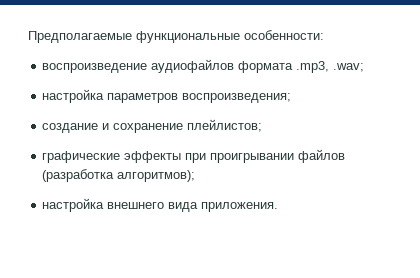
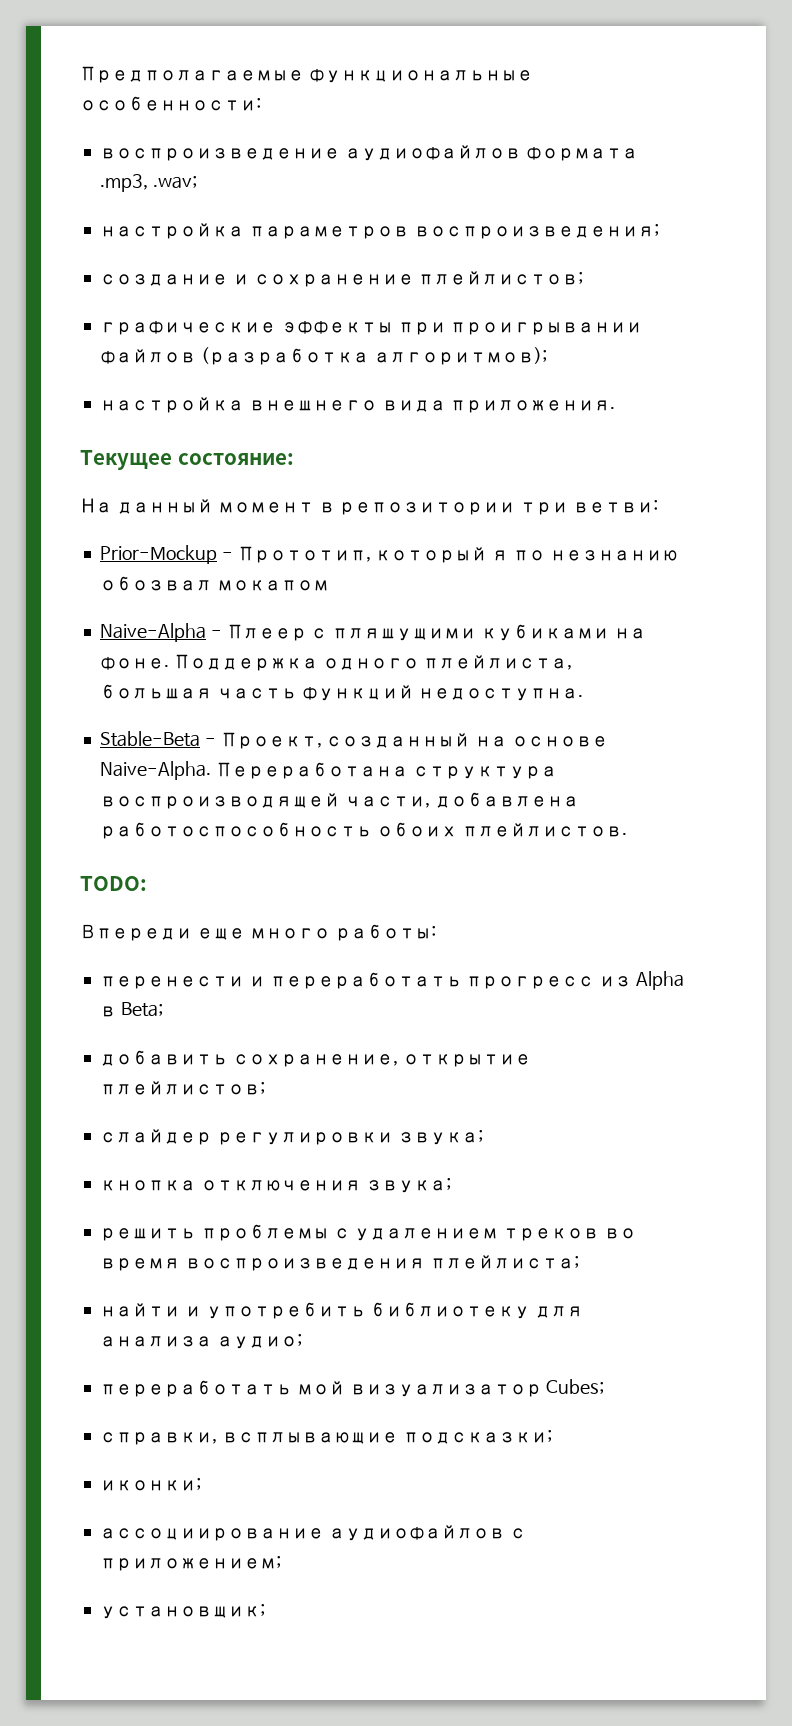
+ Текущее состояние:
+ На данный момент в репозитории три ветви:
+ Prior-Mockup - Прототип, который я по незнанию обозвал мокапом
+ Naive-Alpha - Плеер с пляшущими кубиками на фоне. Поддержка одного плейлиста, большая часть функций недоступна.
+ Stable-Beta - Проект, созданный на основе Naive-Alpha. Переработана структура воспроизводящей части, добавлена работоспособность обоих плейлистов.
+ TODO:
+ Впереди еще много работы:
+ перенести и переработать прогресс из Alpha в Beta;
+ добавить сохранение, открытие плейлистов;
+ слайдер регулировки звука;
+ кнопка отключения звука;
+ решить проблемы с удалением треков во время воспроизведения плейлиста;
+ найти и употребить библиотеку для анализа аудио;
+ переработать мой визуализатор Cubes;
+ справки, всплывающие подсказки;
+ иконки;
+ ассоциирование аудиофайлов с приложением;
+ установщик;

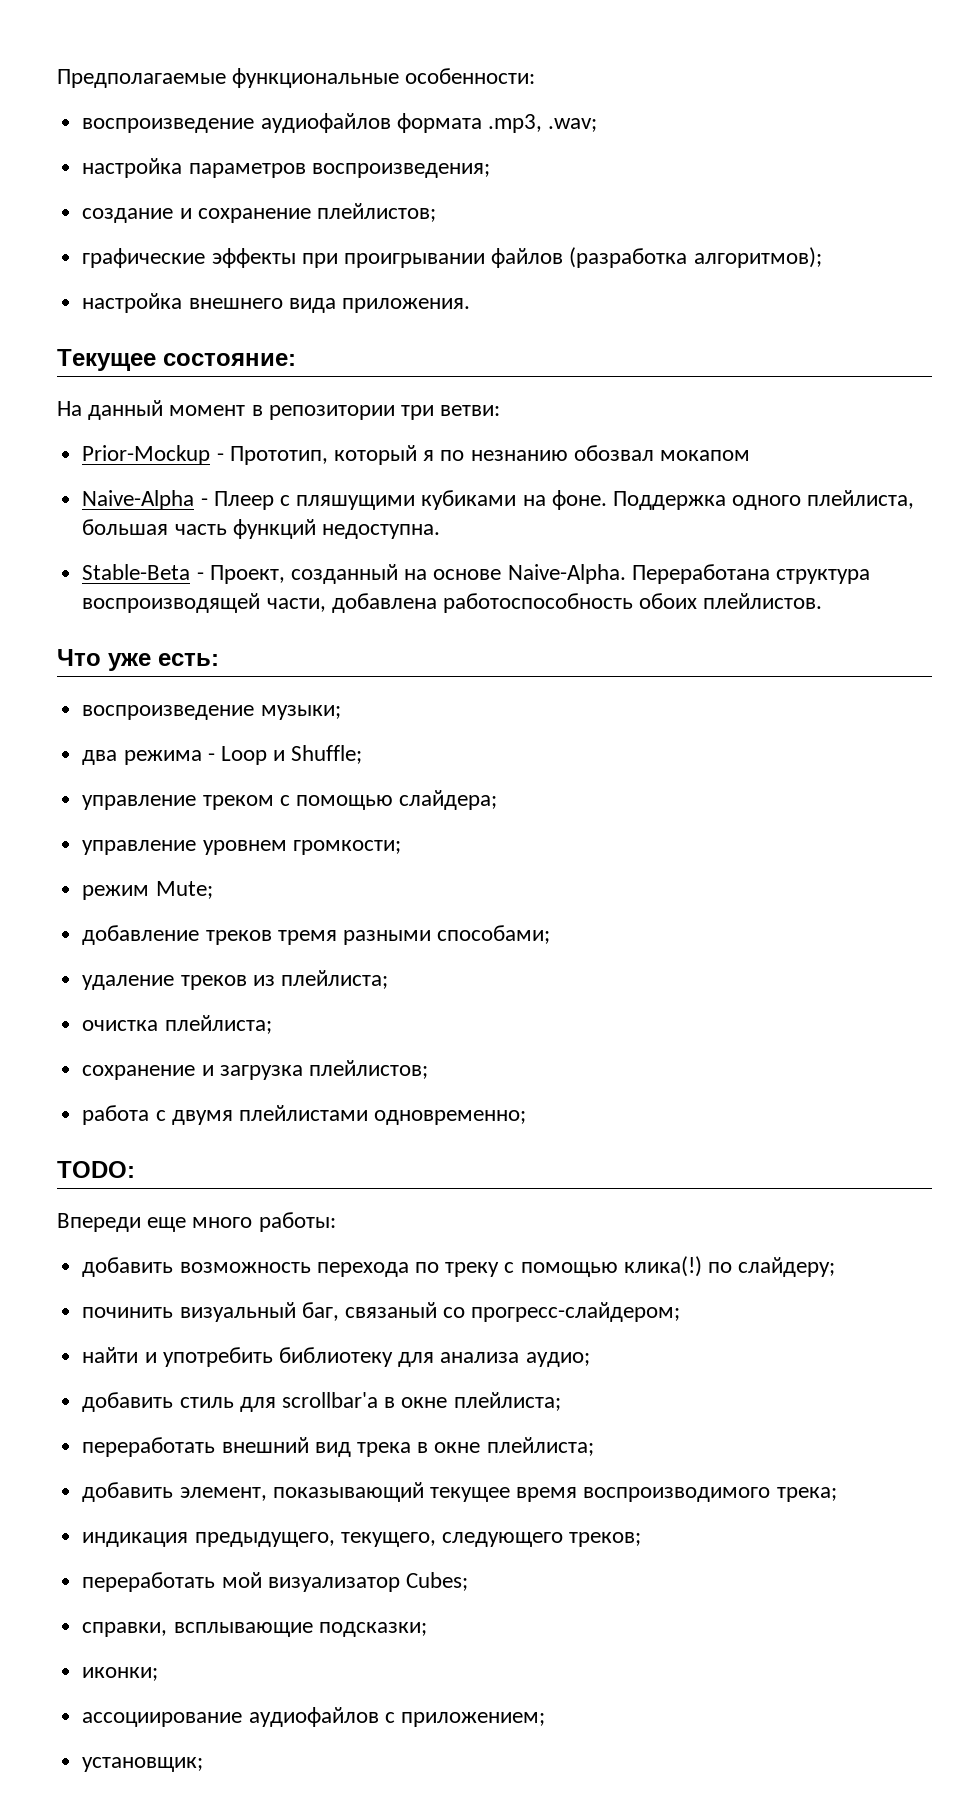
+ Что уже есть:
+ воспроизведение музыки;
+ два режима - Loop и Shuffle;
+ управление треком с помощью слайдера;
+ управление уровнем громкости;
+ режим Mute;
+ добавление треков тремя разными способами;
+ удаление треков из плейлиста;
+ очистка плейлиста;
+ сохранение и загрузка плейлистов;
+ работа с двумя плейлистами одновременно;
- перенести и переработать прогресс из Alpha в Beta;
- добавить сохранение, открытие плейлистов;
- слайдер регулировки звука;
- кнопка отключения звука;
- решить проблемы с удалением треков во время воспроизведения плейлиста;
+ добавить возможность перехода по треку с помощью клика(!) по слайдеру;
+ починить визуальный баг, связаный со прогресс-слайдером;
+ добавить стиль для scrollbar'a в окне плейлиста;
+ переработать внешний вид трека в окне плейлиста;
+ добавить элемент, показывающий текущее время воспроизводимого трека;
+ индикация предыдущего, текущего, следующего треков;

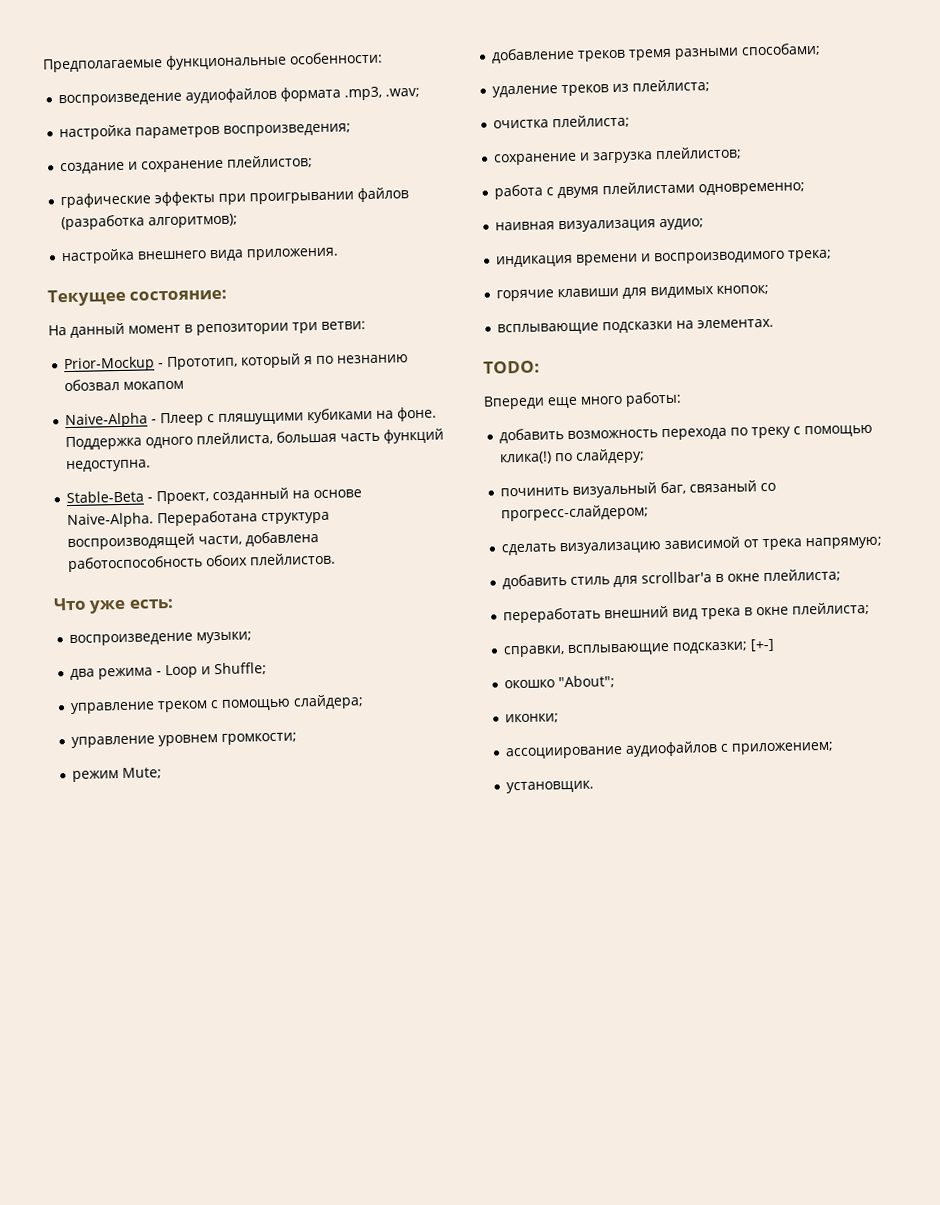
+ наивная визуализация аудио;
+ индикация времени и воспроизводимого трека;
+ горячие клавиши для видимых кнопок;
+ всплывающие подсказки на элементах.
- найти и употребить библиотеку для анализа аудио;
+ сделать визуализацию зависимой от трека напрямую;
- добавить элемент, показывающий текущее время воспроизводимого трека;
- индикация предыдущего, текущего, следующего треков;
- переработать мой визуализатор Cubes;
- справки, всплывающие подсказки;
+ справки, всплывающие подсказки; [+-]
+ окошко "About";
- установщик;
+ установщик.

